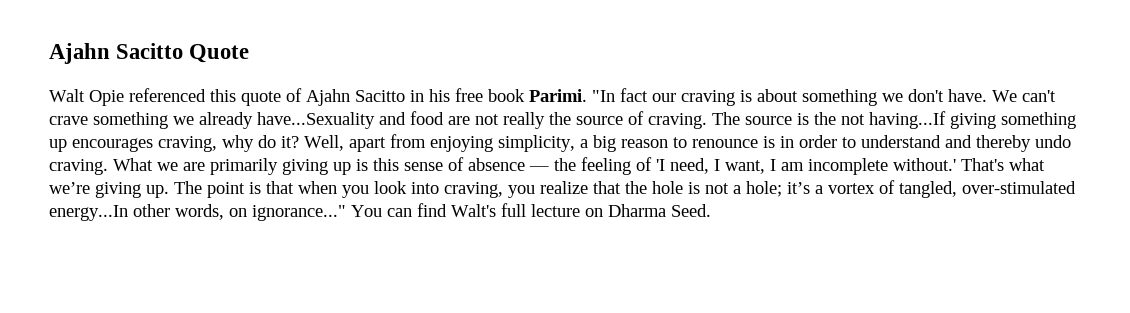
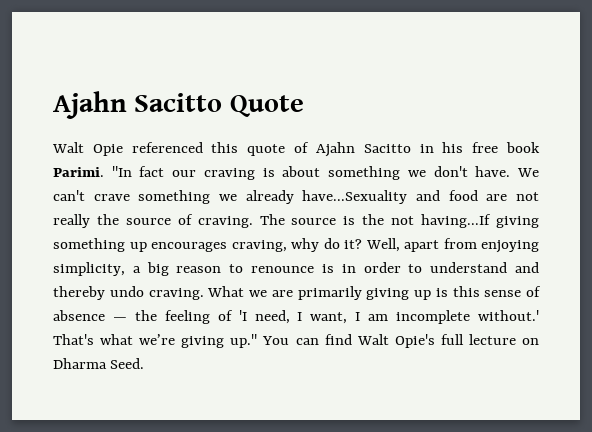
- That's what we’re giving up. The point is that when you look into craving, you realize that the hole is not a hole; it’s a vortex of tangled, over-stimulated energy...In other words, on ignorance..."
+ That's what we’re giving up."
- You can find Walt's full lecture on Dharma Seed.
+ You can find Walt Opie's full lecture on Dharma Seed.

